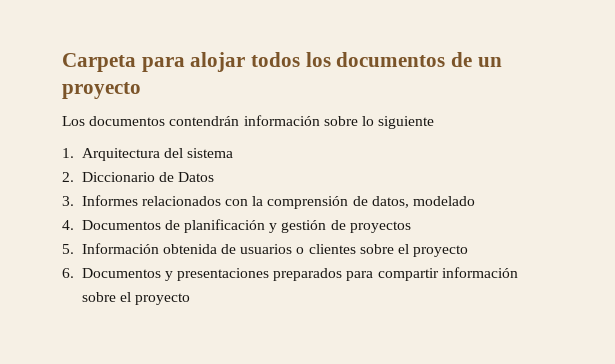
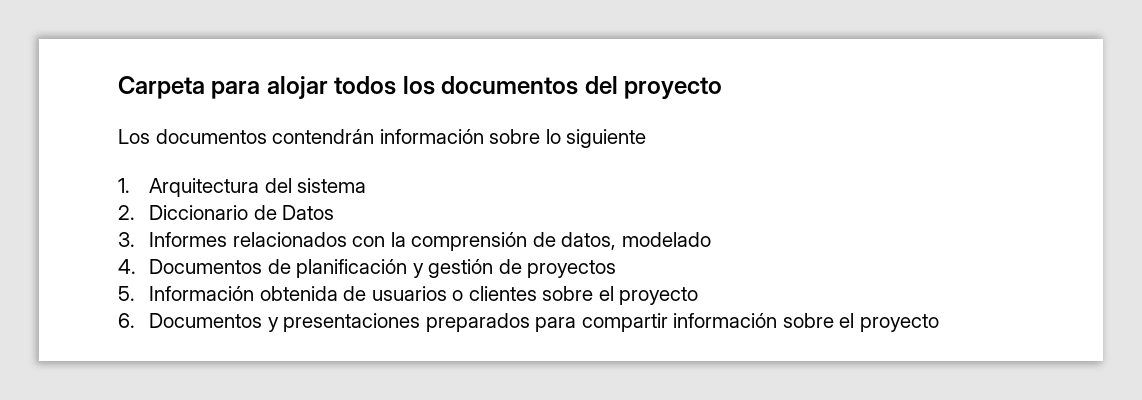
- Carpeta para alojar todos los documentos de un proyecto
+ Carpeta para alojar todos los documentos del proyecto

